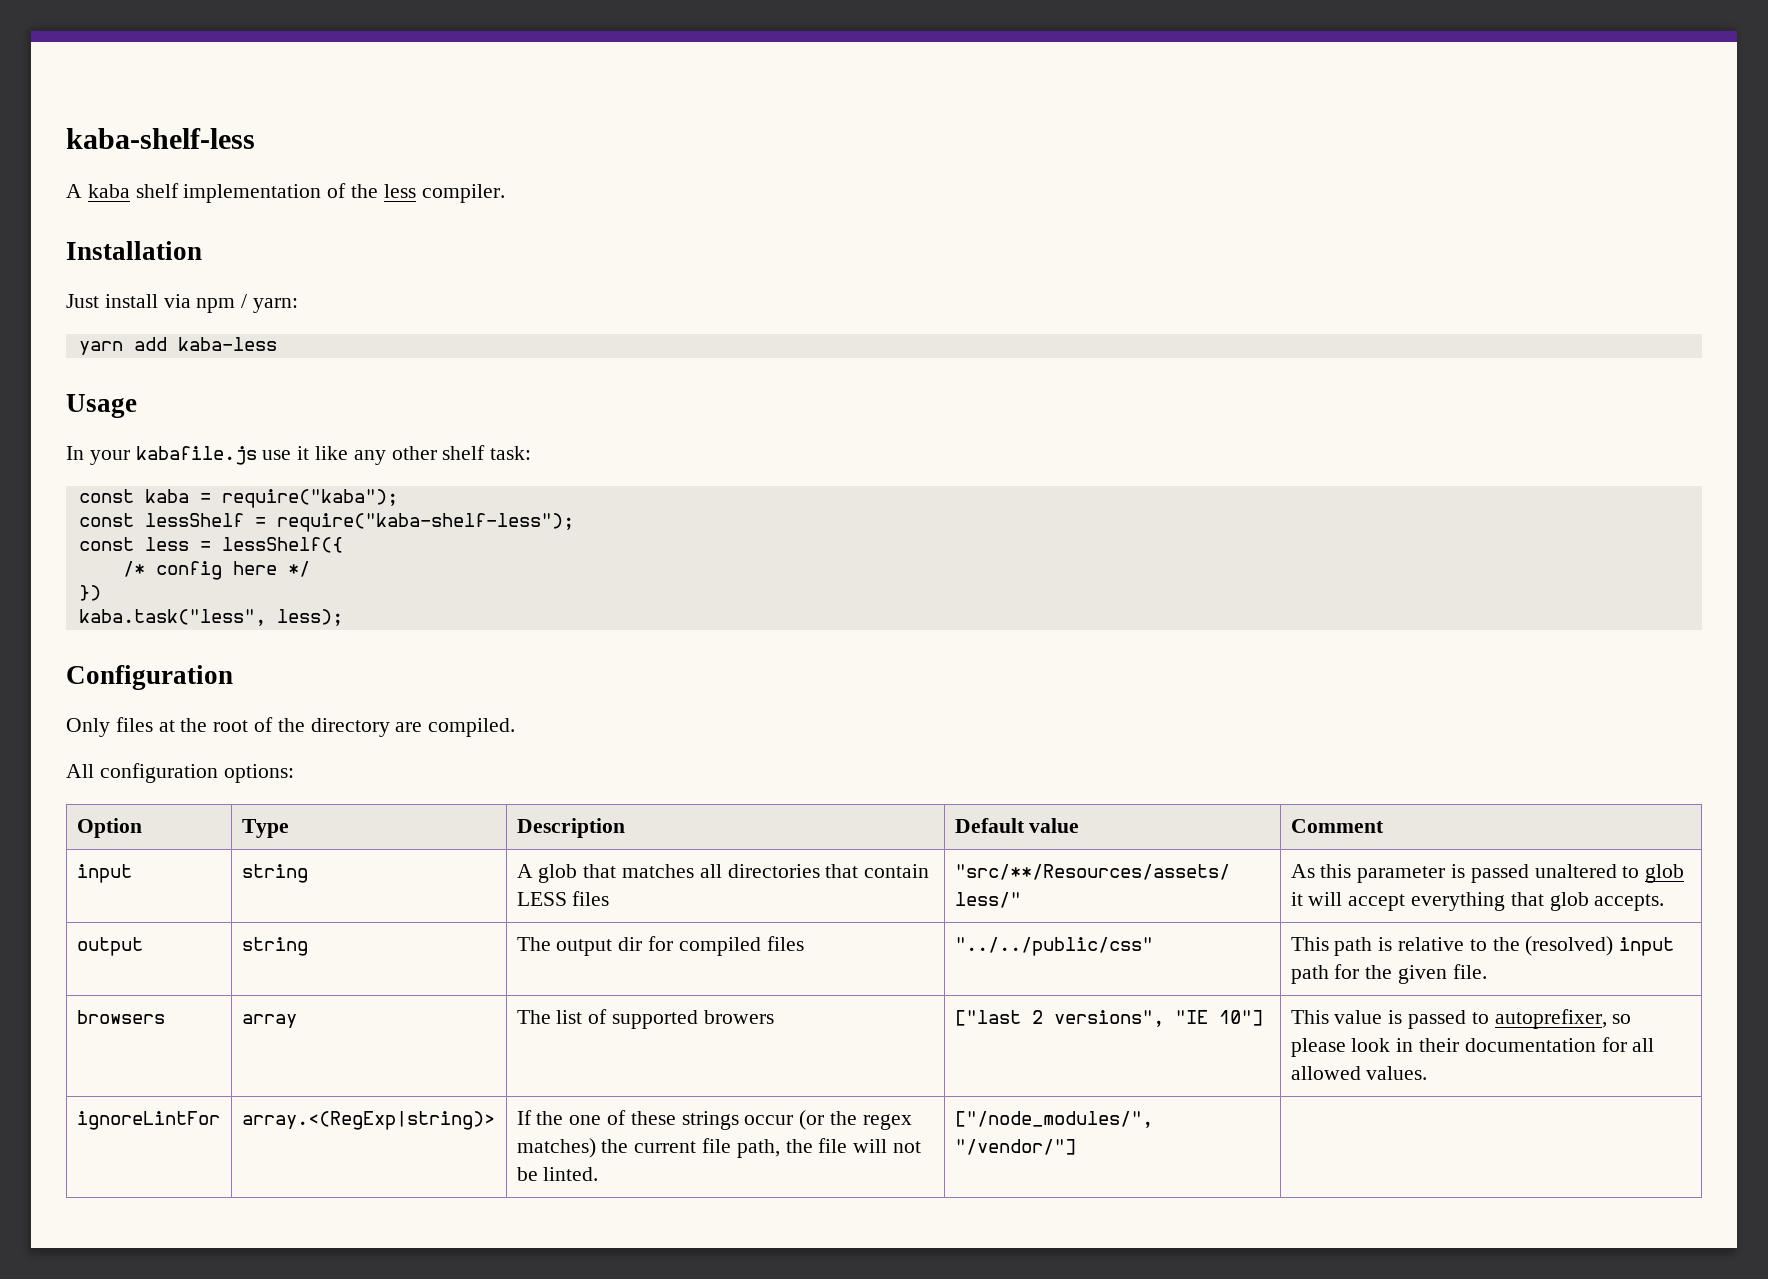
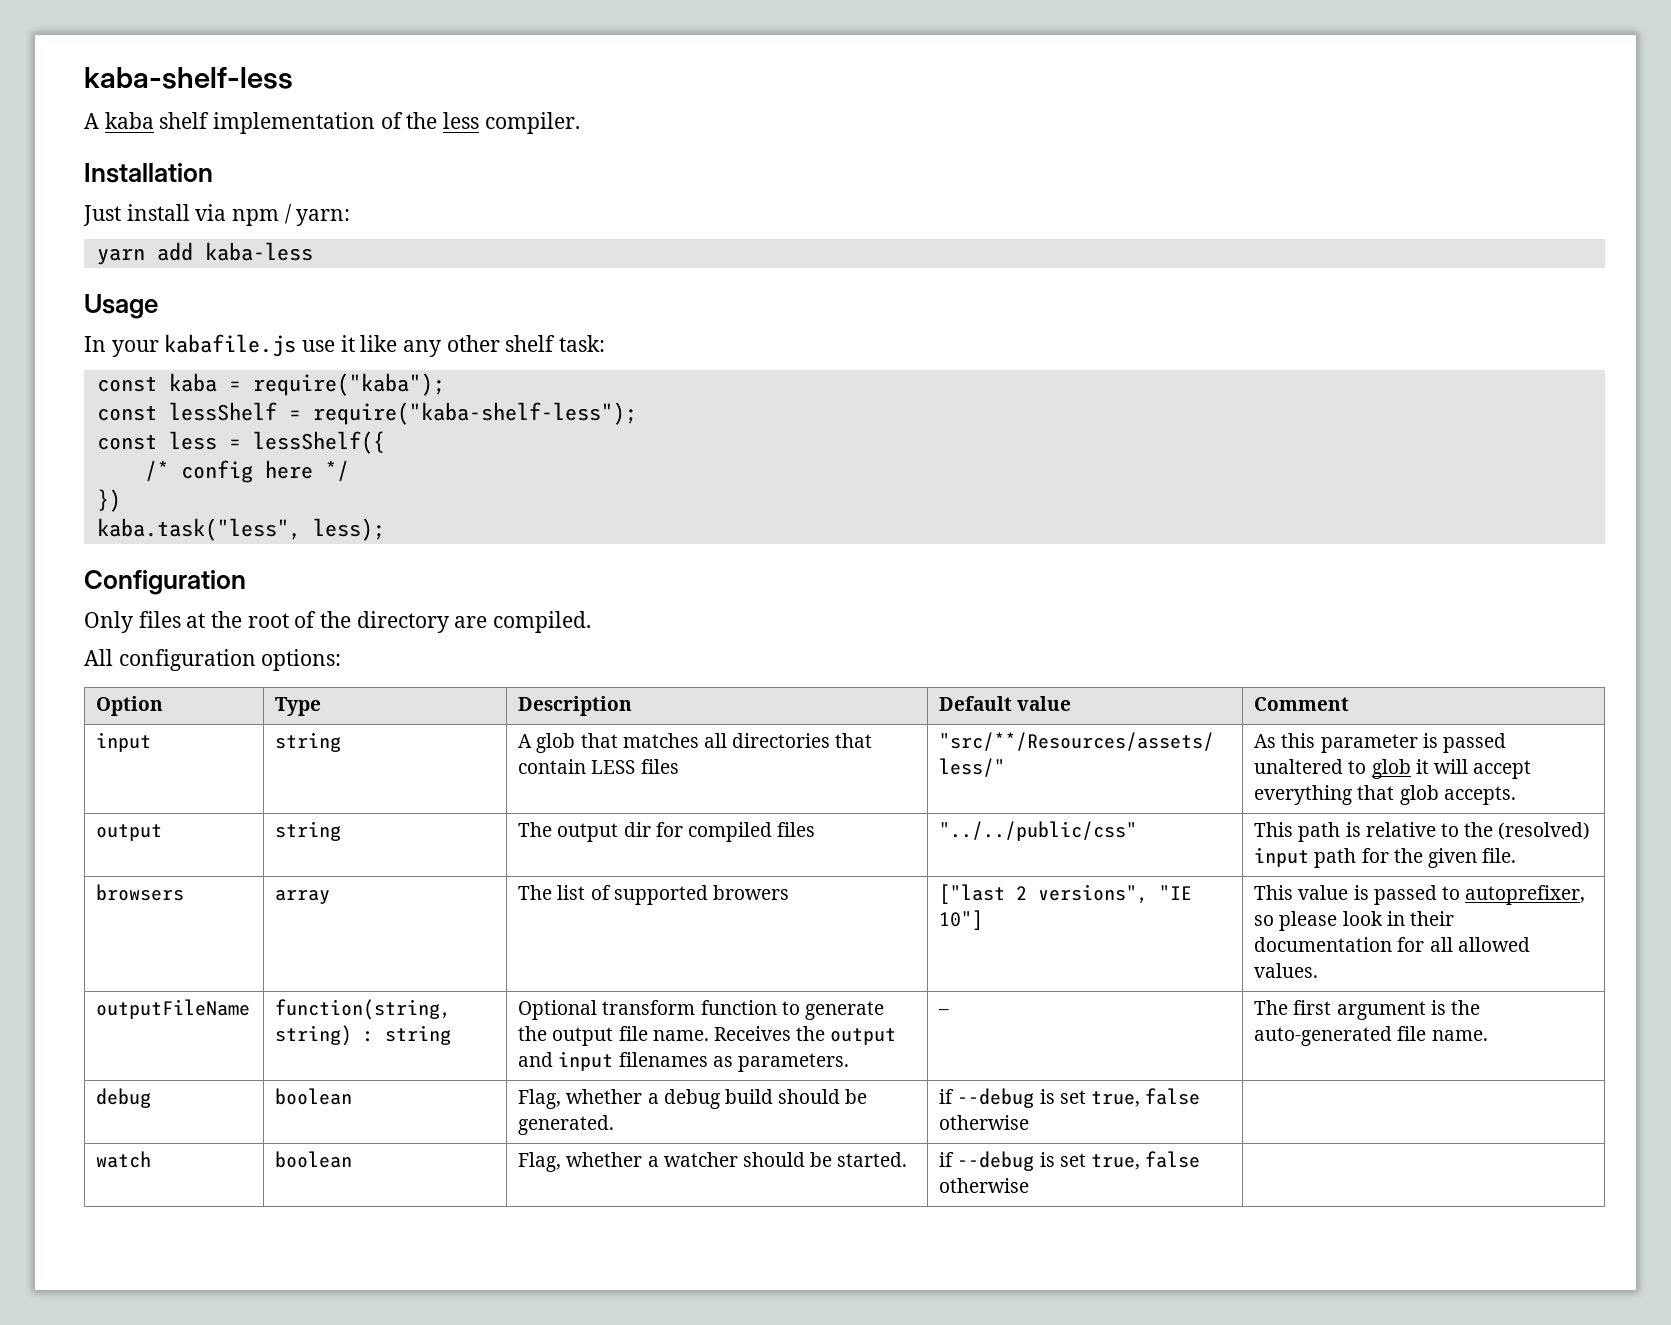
- ignoreLintFor | array.<(RegExp|string)> | If the one of these strings occur (or the regex matches) the current file path, the file will not be linted. | ["/node_modules/", "/vendor/"] |
+ outputFileName | function(string, string) : string | Optional transform function to generate the output file name. Receives the output and input filenames as parameters. | – | The first argument is the auto-generated file name.
+ debug | boolean | Flag, whether a debug build should be generated. | if --debug is set true, false otherwise |
+ watch | boolean | Flag, whether a watcher should be started. | if --debug is set true, false otherwise |

